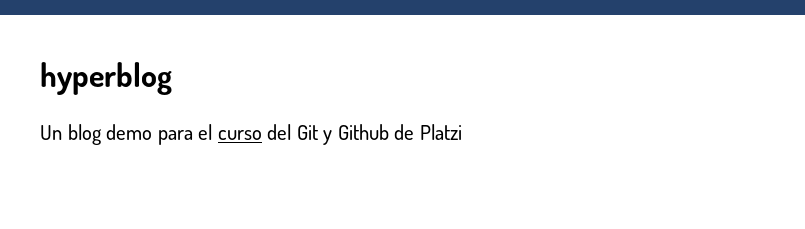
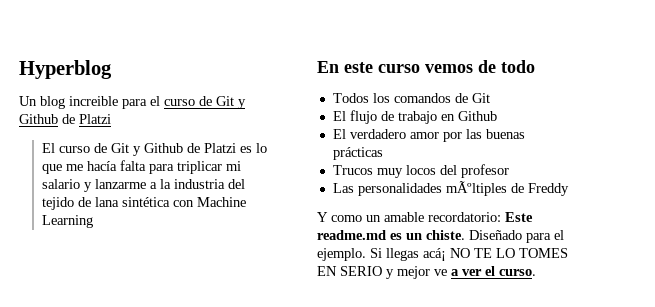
- hyperblog
+ Hyperblog
- Un blog demo para el curso del Git y Github de Platzi
+ Un blog increible para el curso de Git y Github de Platzi
+ El curso de Git y Github de Platzi es lo que me hacía falta para triplicar mi salario y lanzarme a la industria del tejido de lana sintética con Machine Learning
+ En este curso vemos de todo
+ Todos los comandos de Git
+ El flujo de trabajo en Github
+ El verdadero amor por las buenas prácticas
+ Trucos muy locos del profesor
+ Las personalidades mÃºltiples de Freddy
+ Y como un amable recordatorio: Este readme.md es un chiste. Diseñado para el ejemplo. Si llegas acá¡ NO TE LO TOMES EN SERIO y mejor ve a ver el curso.

